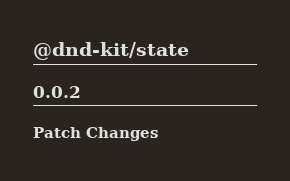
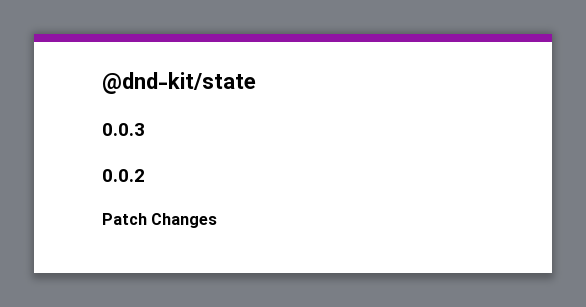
+ 0.0.3

